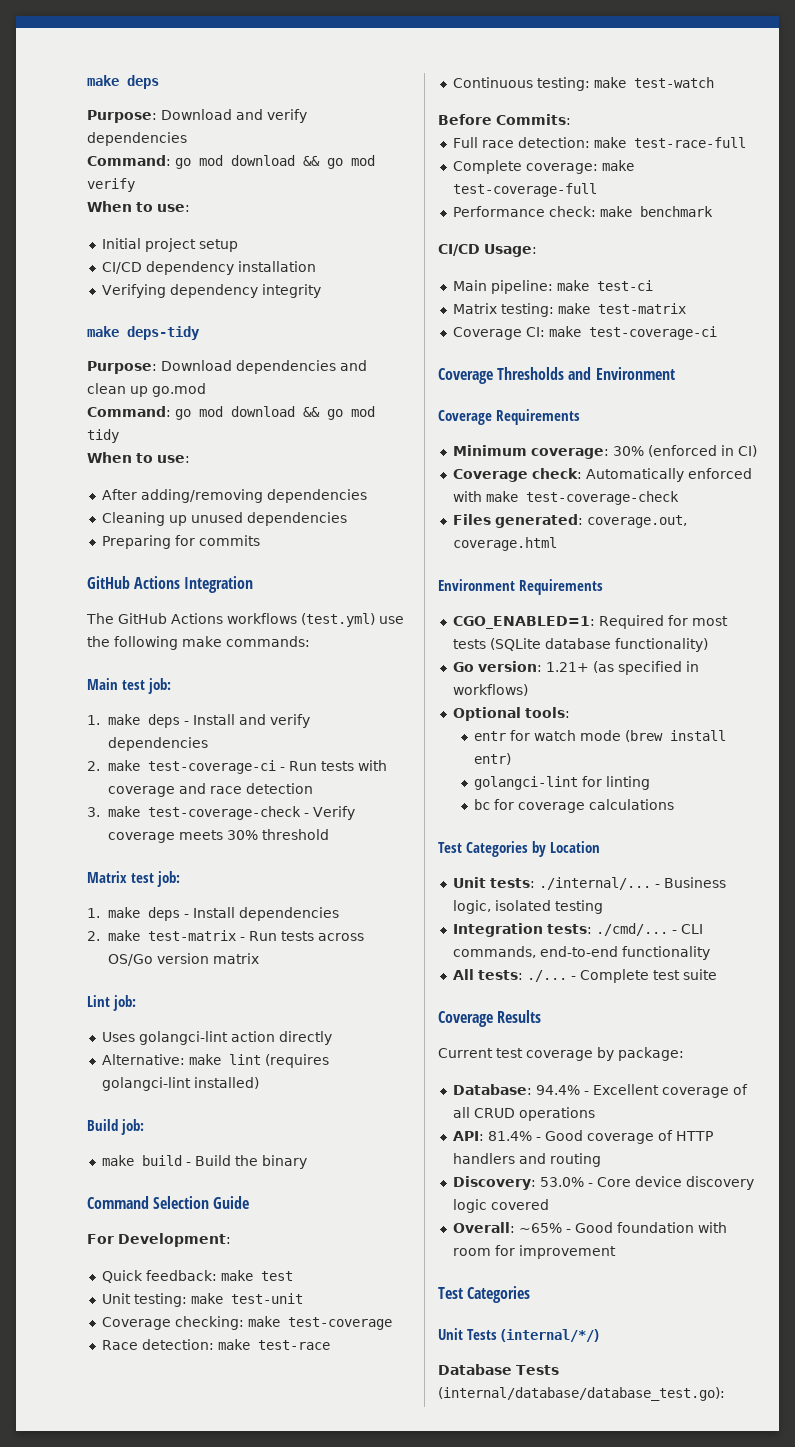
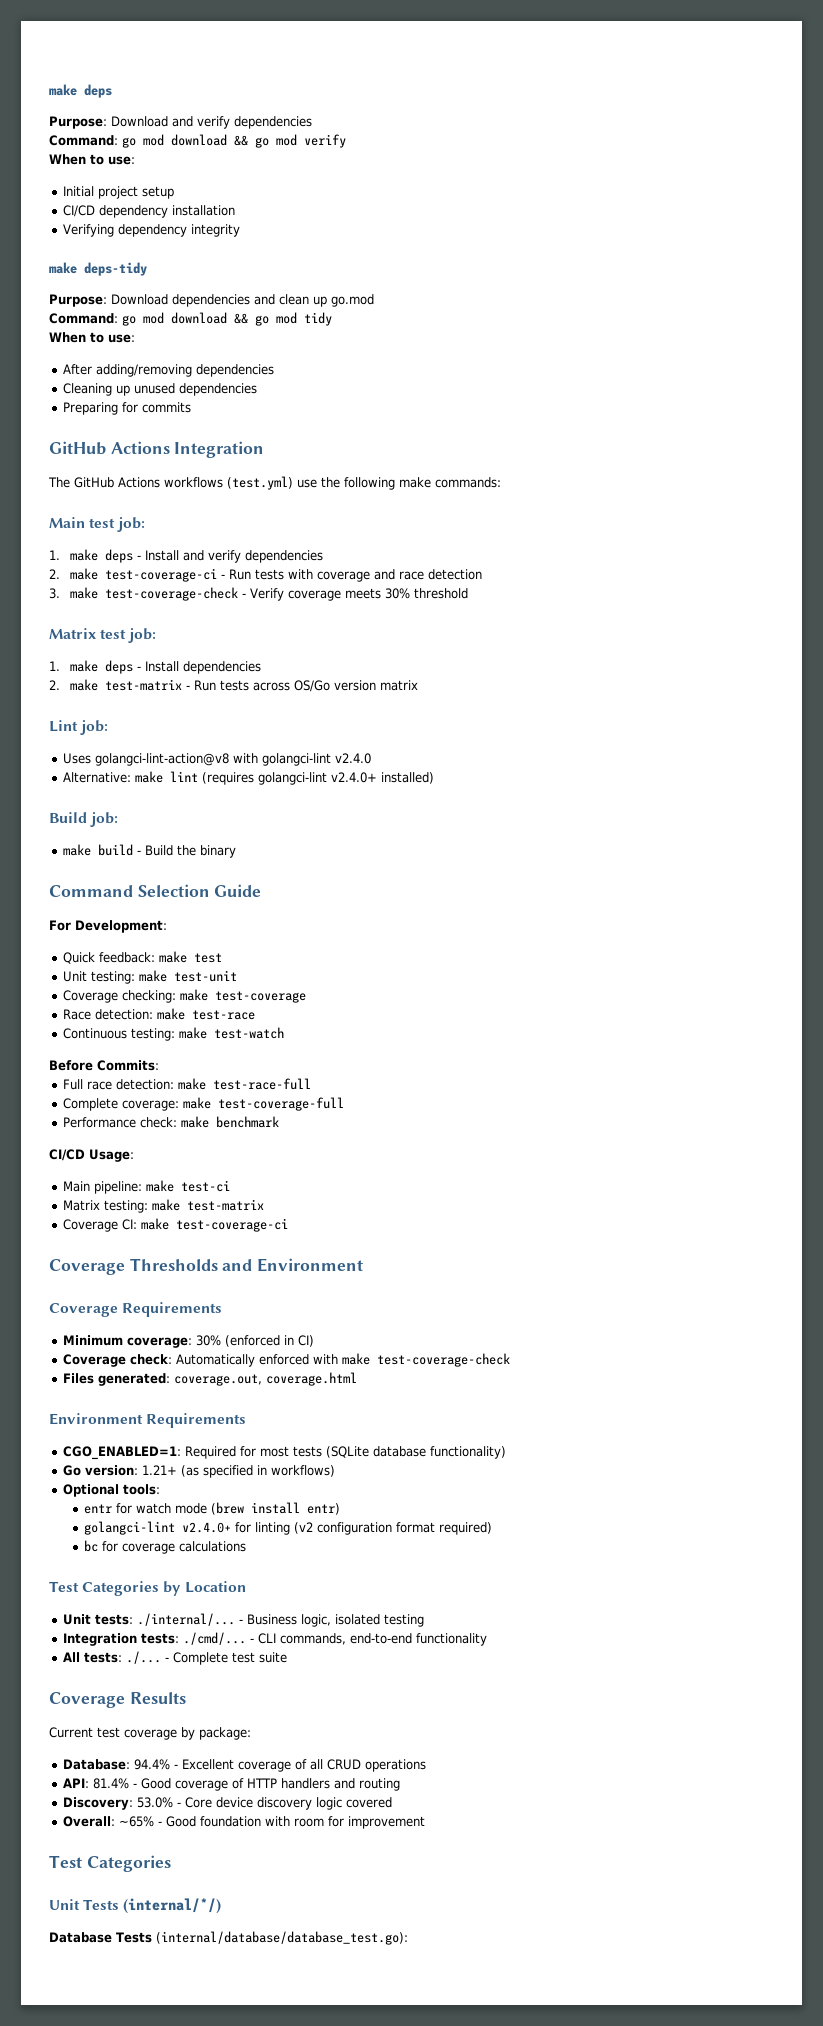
- Uses golangci-lint action directly
+ Uses golangci-lint-action@v8 with golangci-lint v2.4.0
- Alternative: make lint (requires golangci-lint installed)
+ Alternative: make lint (requires golangci-lint v2.4.0+ installed)
- golangci-lint for linting
+ golangci-lint v2.4.0+ for linting (v2 configuration format required)

